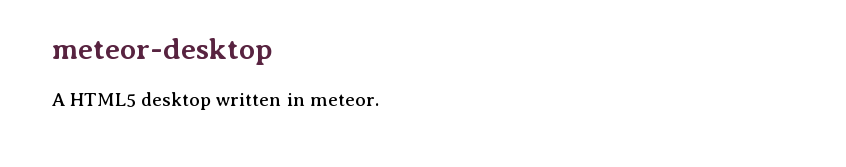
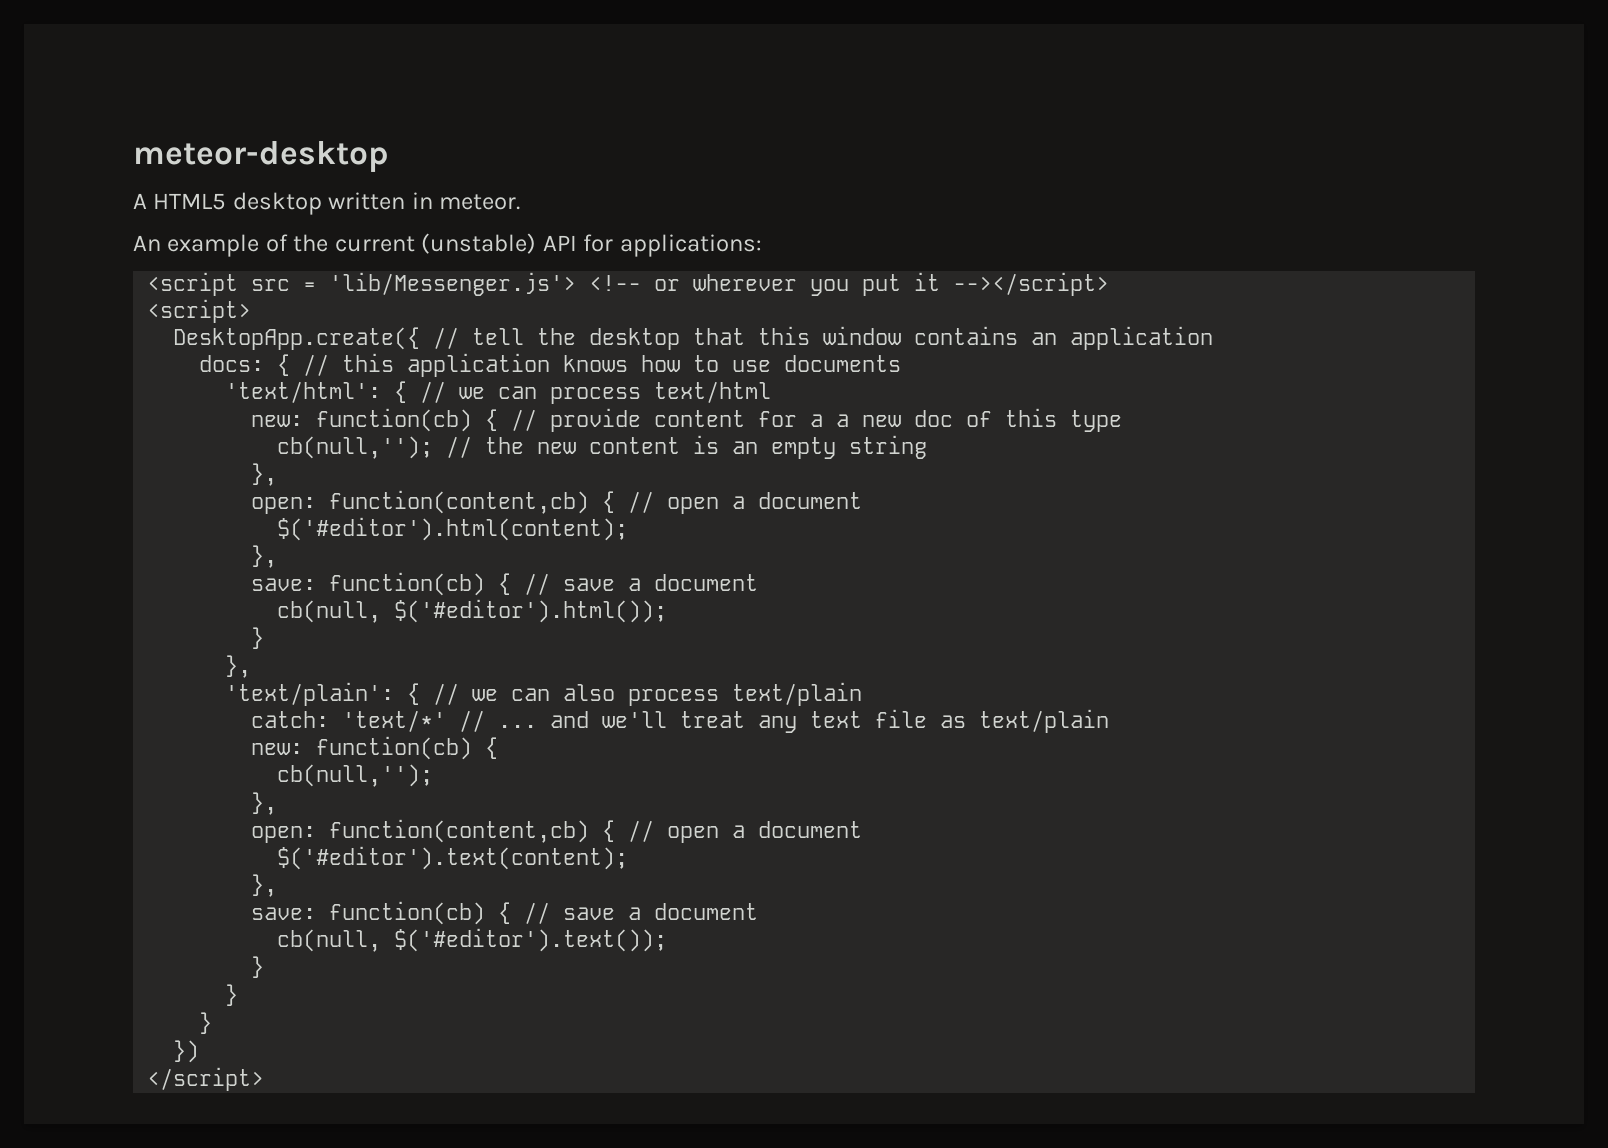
+ An example of the current (unstable) API for applications:
+ <script src = 'lib/Messenger.js'> <!-- or wherever you put it --></script>
+ <script>
+ DesktopApp.create({ // tell the desktop that this window contains an application
+ docs: { // this application knows how to use documents
+ 'text/html': { // we can process text/html
+ new: function(cb) { // provide content for a a new doc of this type
+ cb(null,''); // the new content is an empty string
+ },
+ open: function(content,cb) { // open a document
+ $('#editor').html(content);
+ },
+ save: function(cb) { // save a document
+ cb(null, $('#editor').html());
+ }
+ },
+ 'text/plain': { // we can also process text/plain
+ catch: 'text/*' // ... and we'll treat any text file as text/plain
+ new: function(cb) {
+ cb(null,'');
+ },
+ open: function(content,cb) { // open a document
+ $('#editor').text(content);
+ },
+ save: function(cb) { // save a document
+ cb(null, $('#editor').text());
+ }
+ }
+ }
+ })
+ </script>

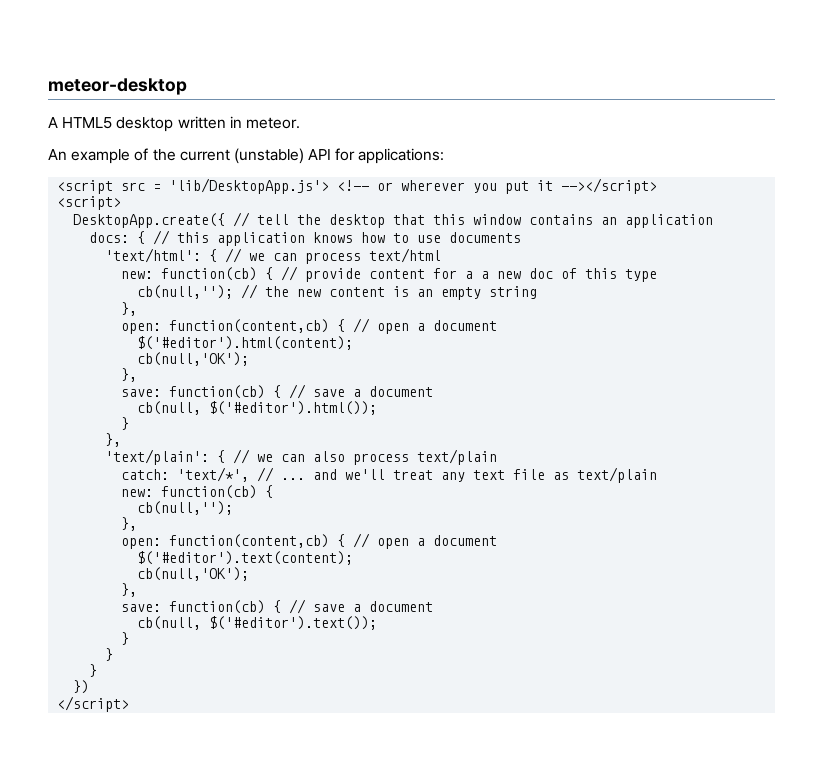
- <script src = 'lib/Messenger.js'> <!-- or wherever you put it --></script>
+ <script src = 'lib/DesktopApp.js'> <!-- or wherever you put it --></script>
  $('#editor').html(content);
+ cb(null,'OK');
- catch: 'text/*' // ... and we'll treat any text file as text/plain
+ catch: 'text/*', // ... and we'll treat any text file as text/plain
  $('#editor').text(content);
+ cb(null,'OK');

